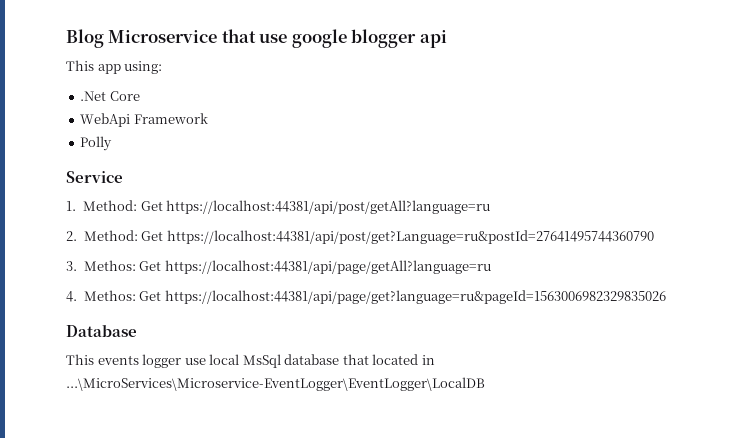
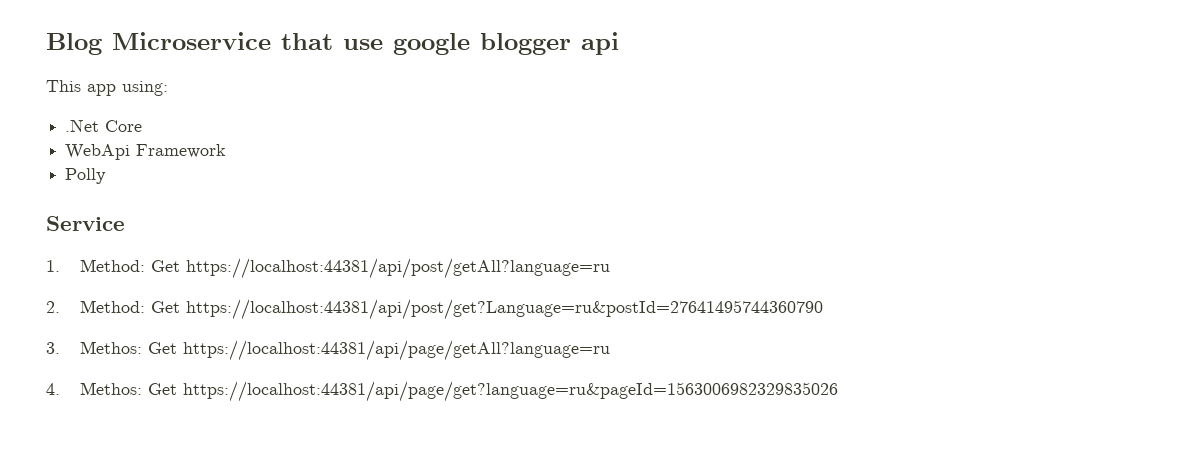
- Database
- This events logger use local MsSql database that located in ...\MicroServices\Microservice-EventLogger\EventLogger\LocalDB

